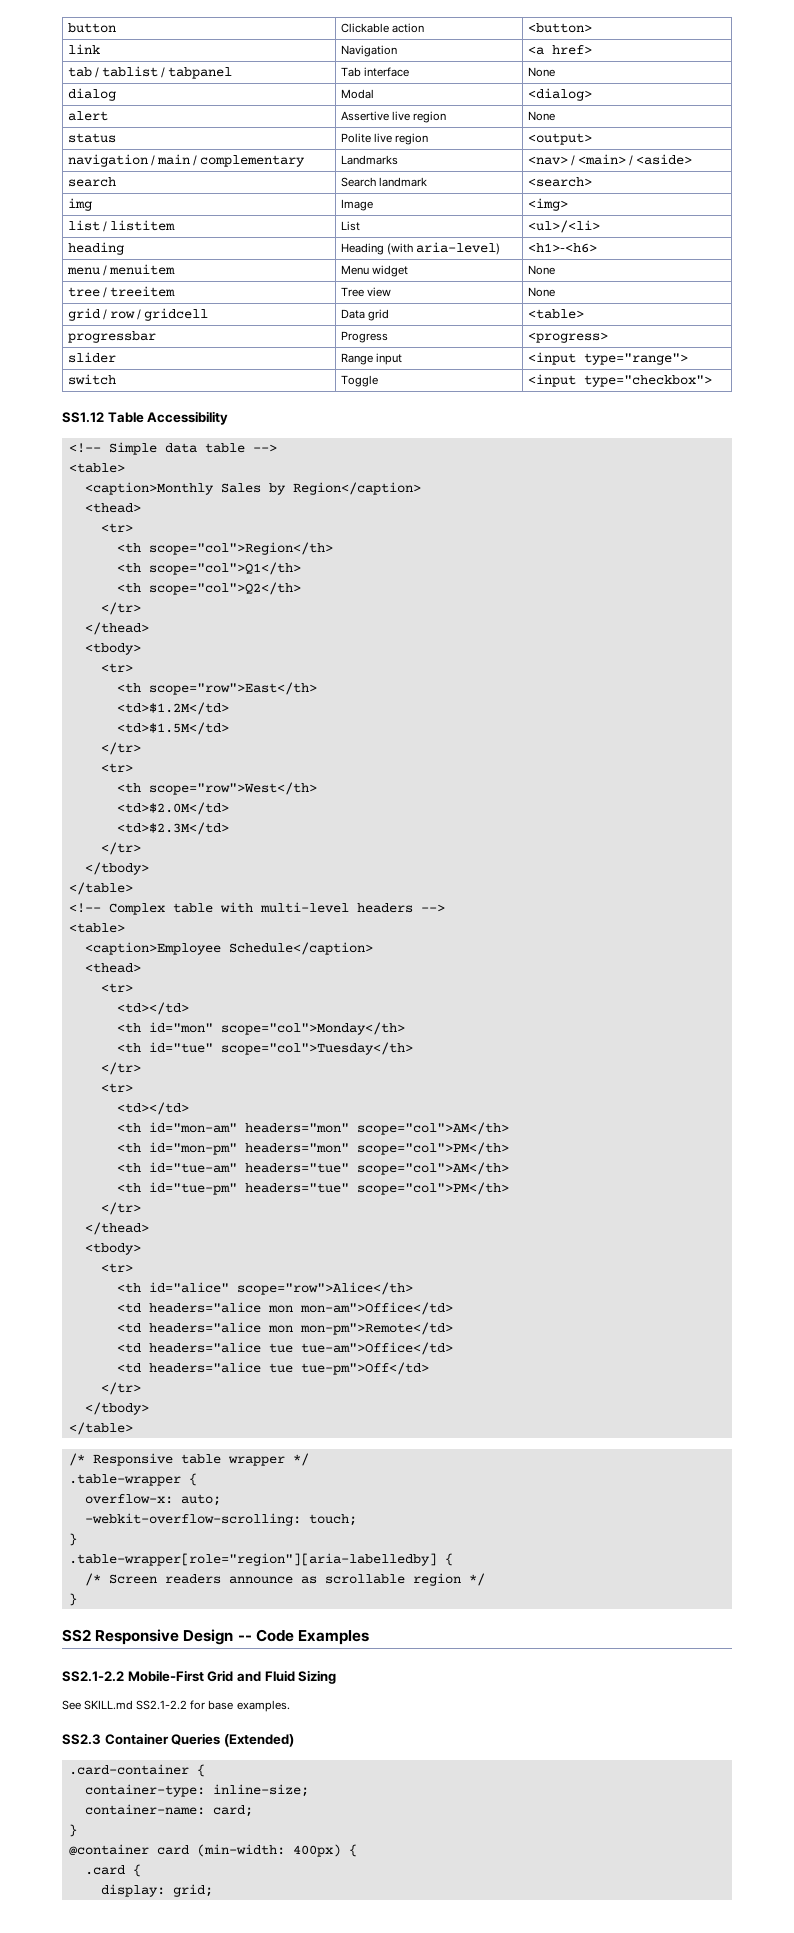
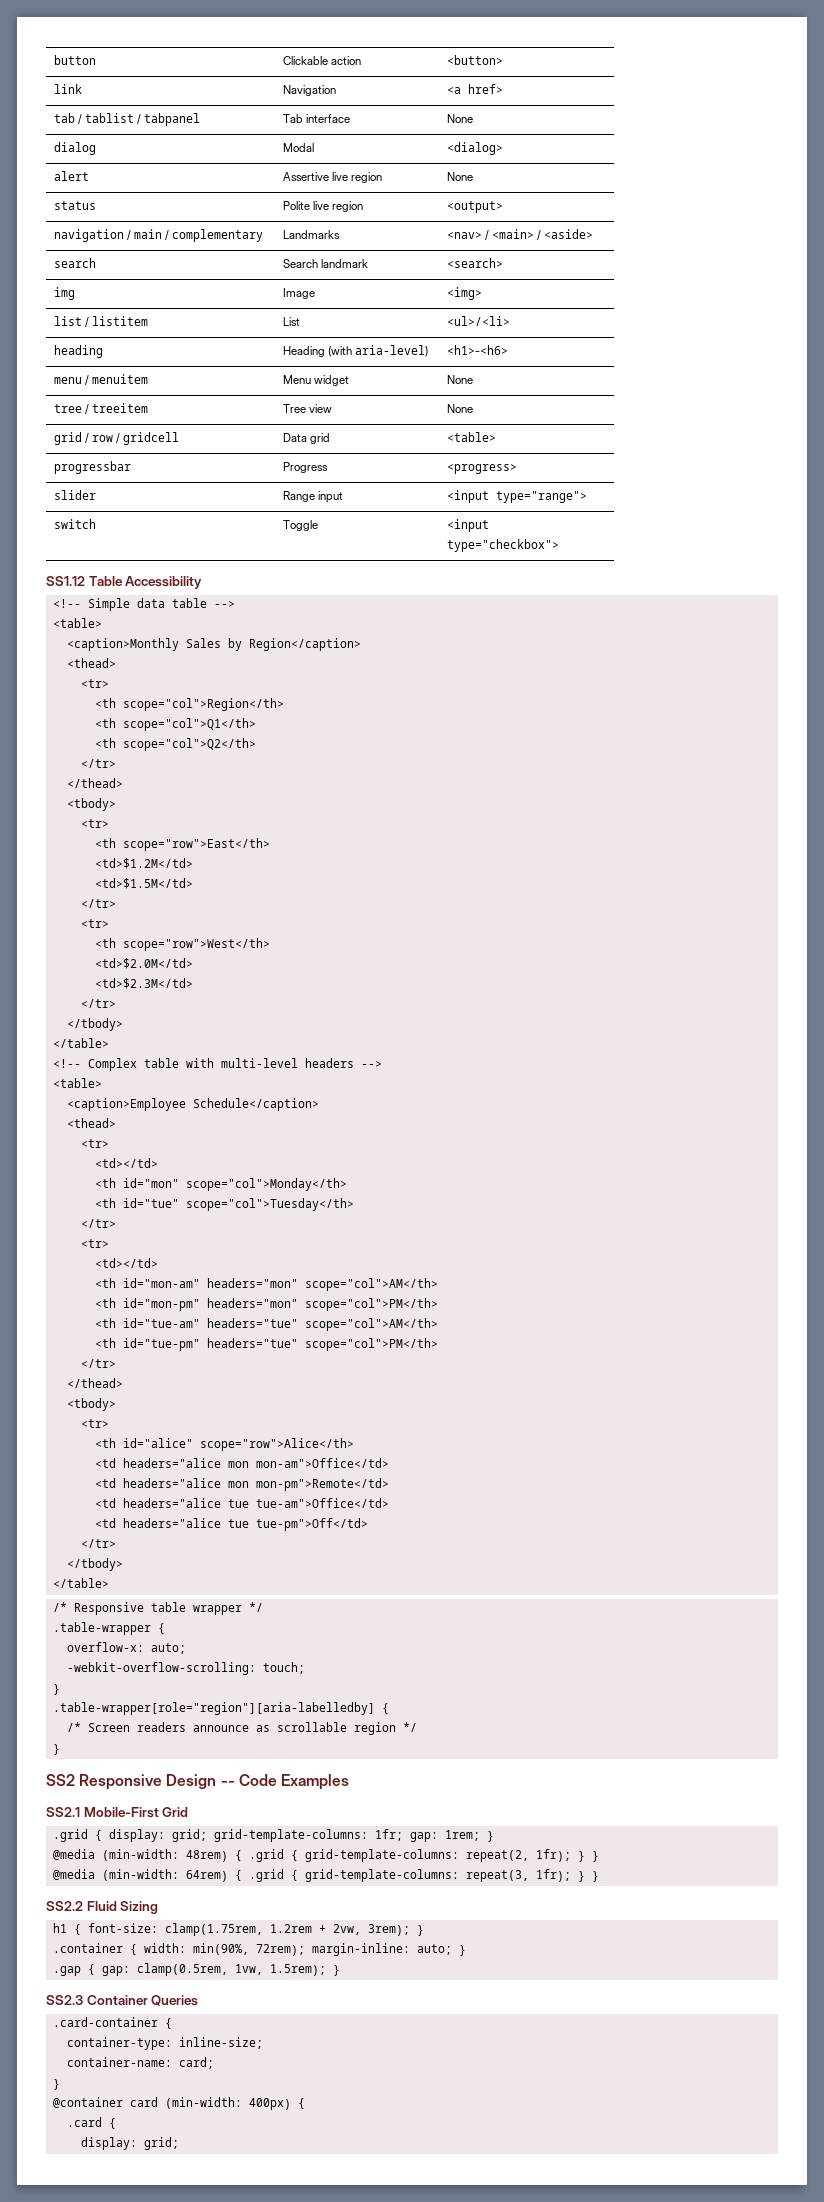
- SS2.1-2.2 Mobile-First Grid and Fluid Sizing
- See SKILL.md SS2.1-2.2 for base examples.
+ SS2.1 Mobile-First Grid
+ .grid { display: grid; grid-template-columns: 1fr; gap: 1rem; }
+ @media (min-width: 48rem) { .grid { grid-template-columns: repeat(2, 1fr); } }
+ @media (min-width: 64rem) { .grid { grid-template-columns: repeat(3, 1fr); } }
+ SS2.2 Fluid Sizing
+ h1 { font-size: clamp(1.75rem, 1.2rem + 2vw, 3rem); }
+ .container { width: min(90%, 72rem); margin-inline: auto; }
+ .gap { gap: clamp(0.5rem, 1vw, 1.5rem); }
- SS2.3 Container Queries (Extended)
+ SS2.3 Container Queries

